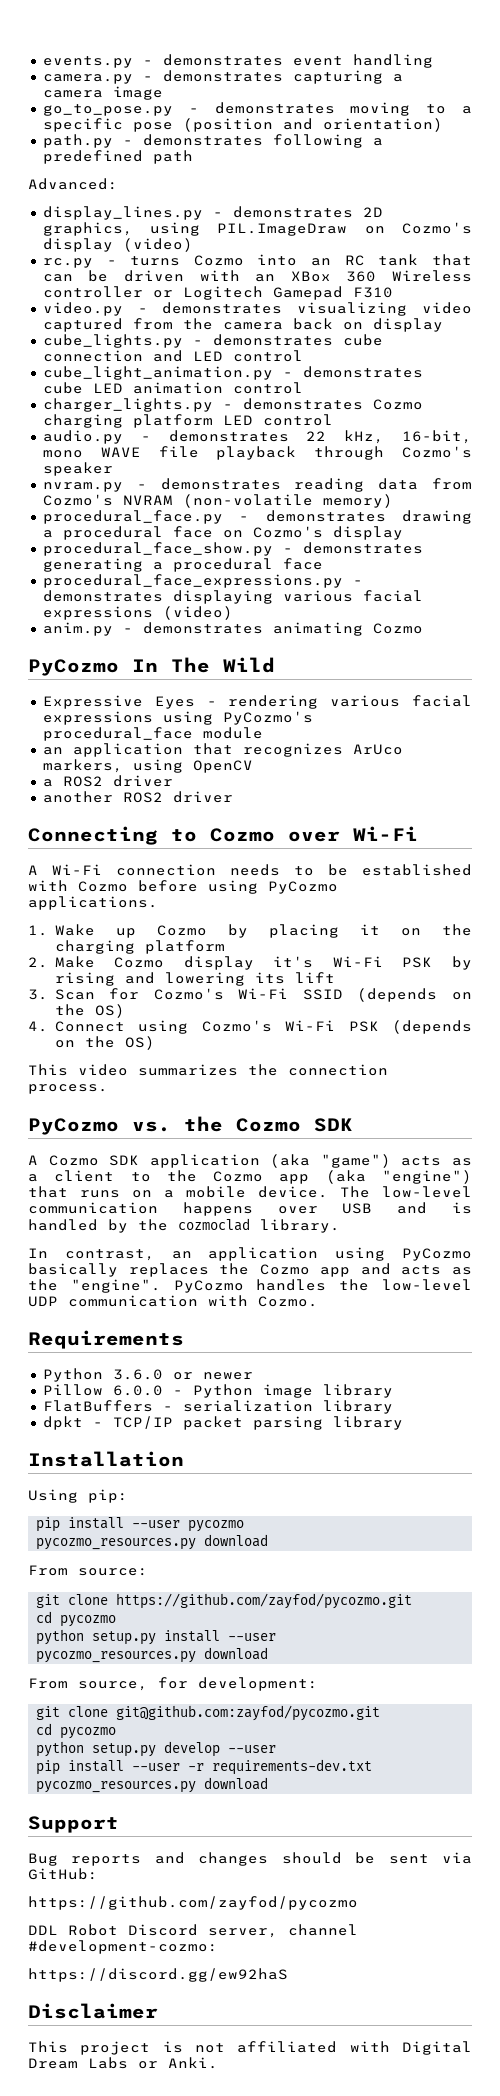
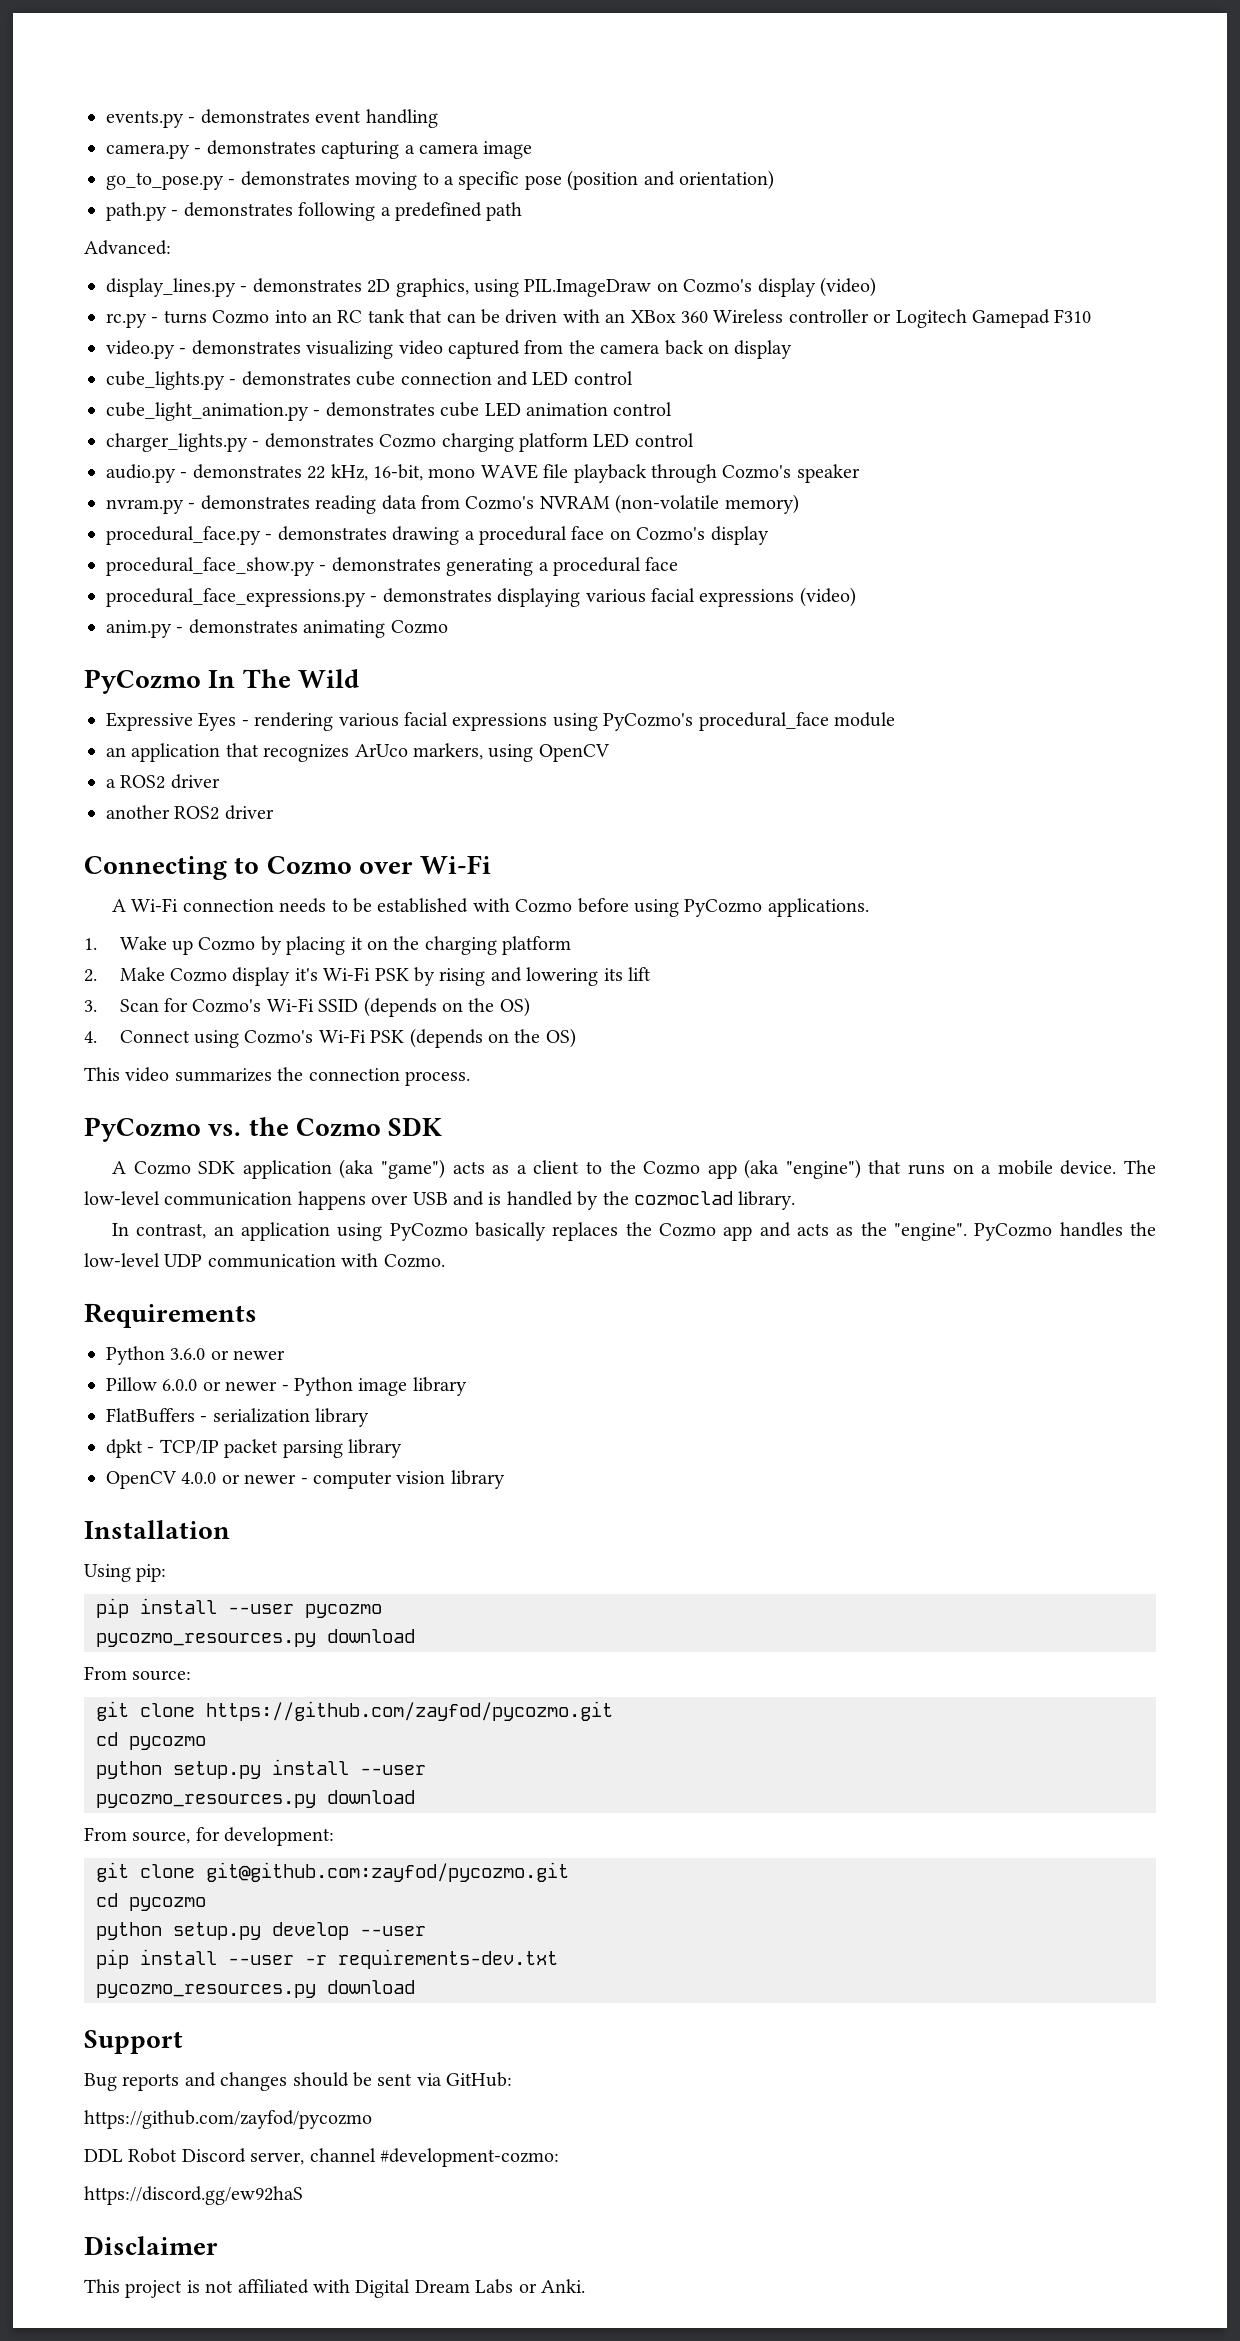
- Pillow 6.0.0 - Python image library
+ Pillow 6.0.0 or newer - Python image library
+ OpenCV 4.0.0 or newer - computer vision library

